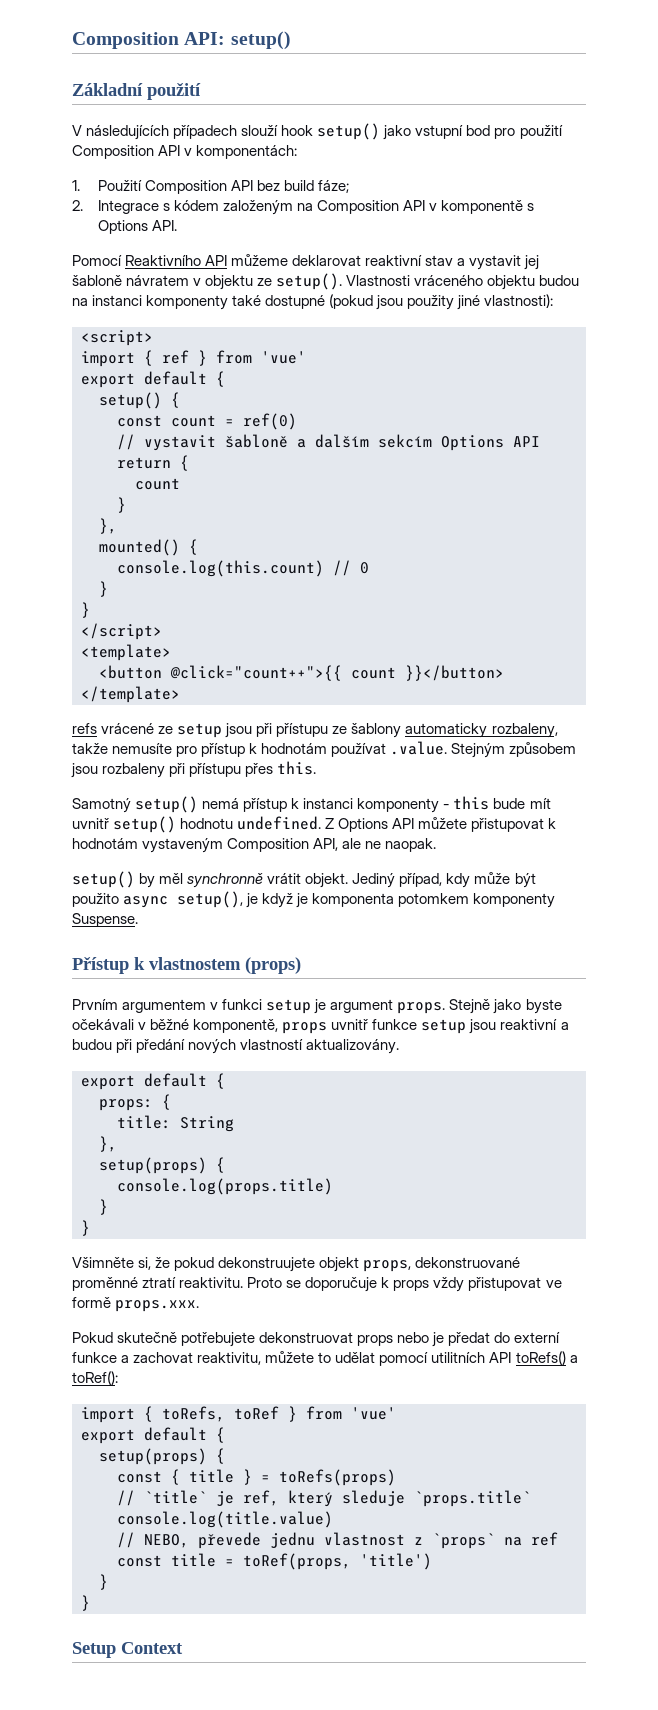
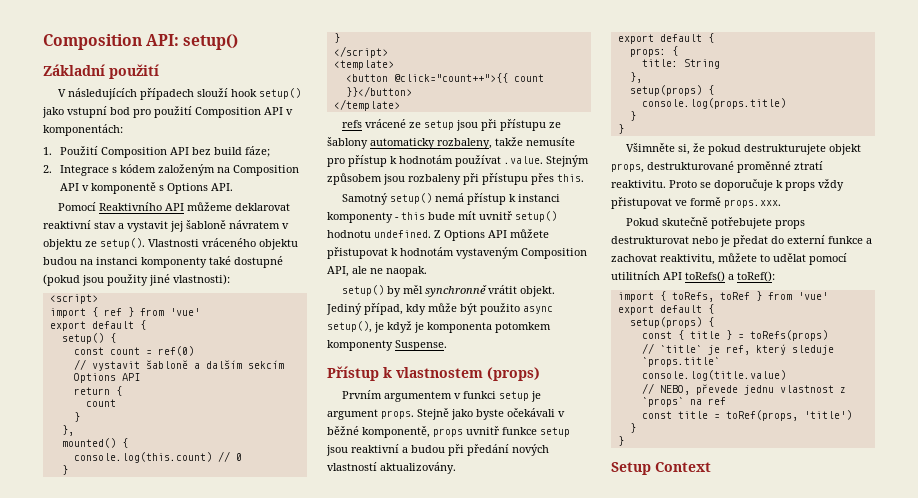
- Všimněte si, že pokud dekonstruujete objekt props, dekonstruované proměnné ztratí reaktivitu.
+ Všimněte si, že pokud destrukturujete objekt props, destrukturované proměnné ztratí reaktivitu.
- Pokud skutečně potřebujete dekonstruovat props nebo je předat do externí funkce a zachovat reaktivitu, můžete to udělat pomocí utilitních API toRefs() a toRef():
+ Pokud skutečně potřebujete props destrukturovat nebo je předat do externí funkce a zachovat reaktivitu, můžete to udělat pomocí utilitních API toRefs() a toRef():

